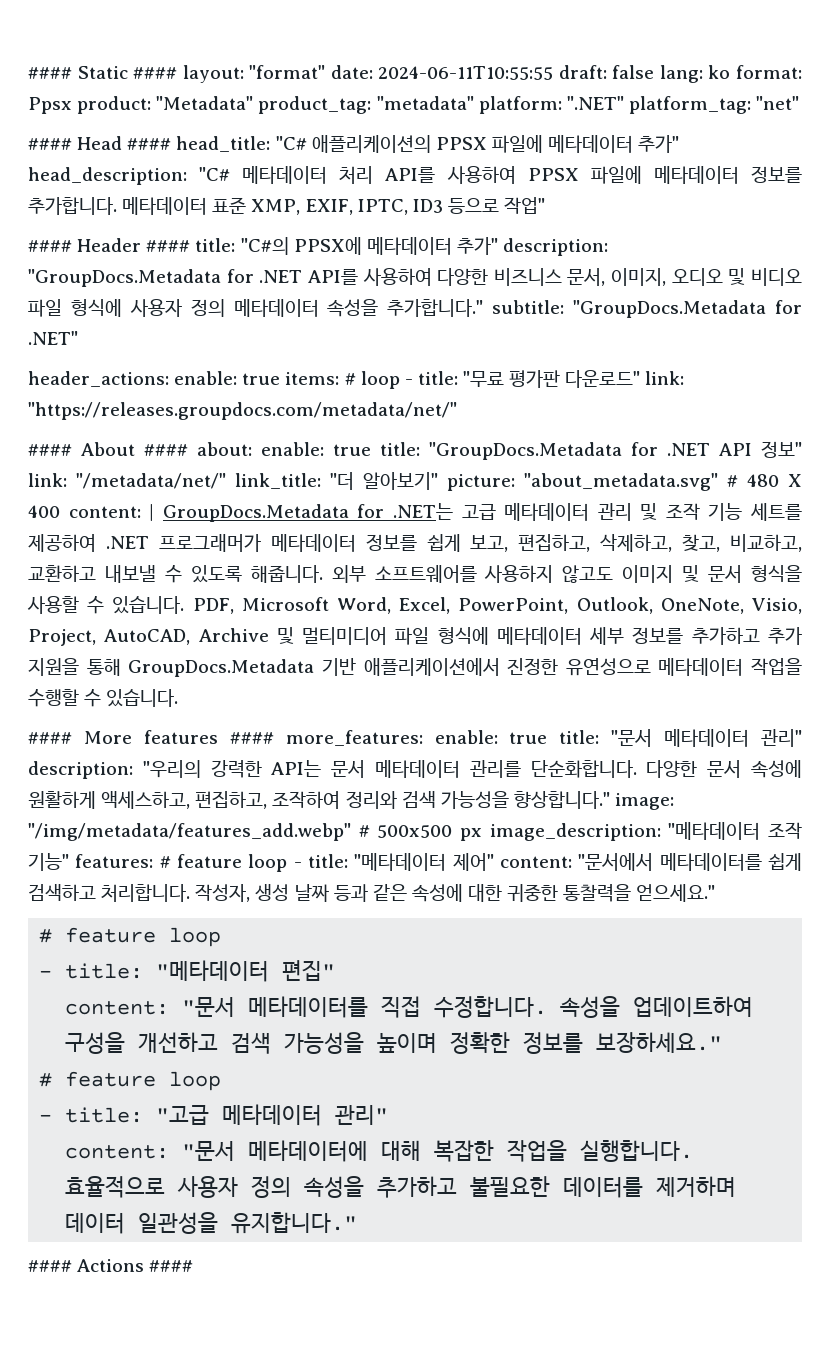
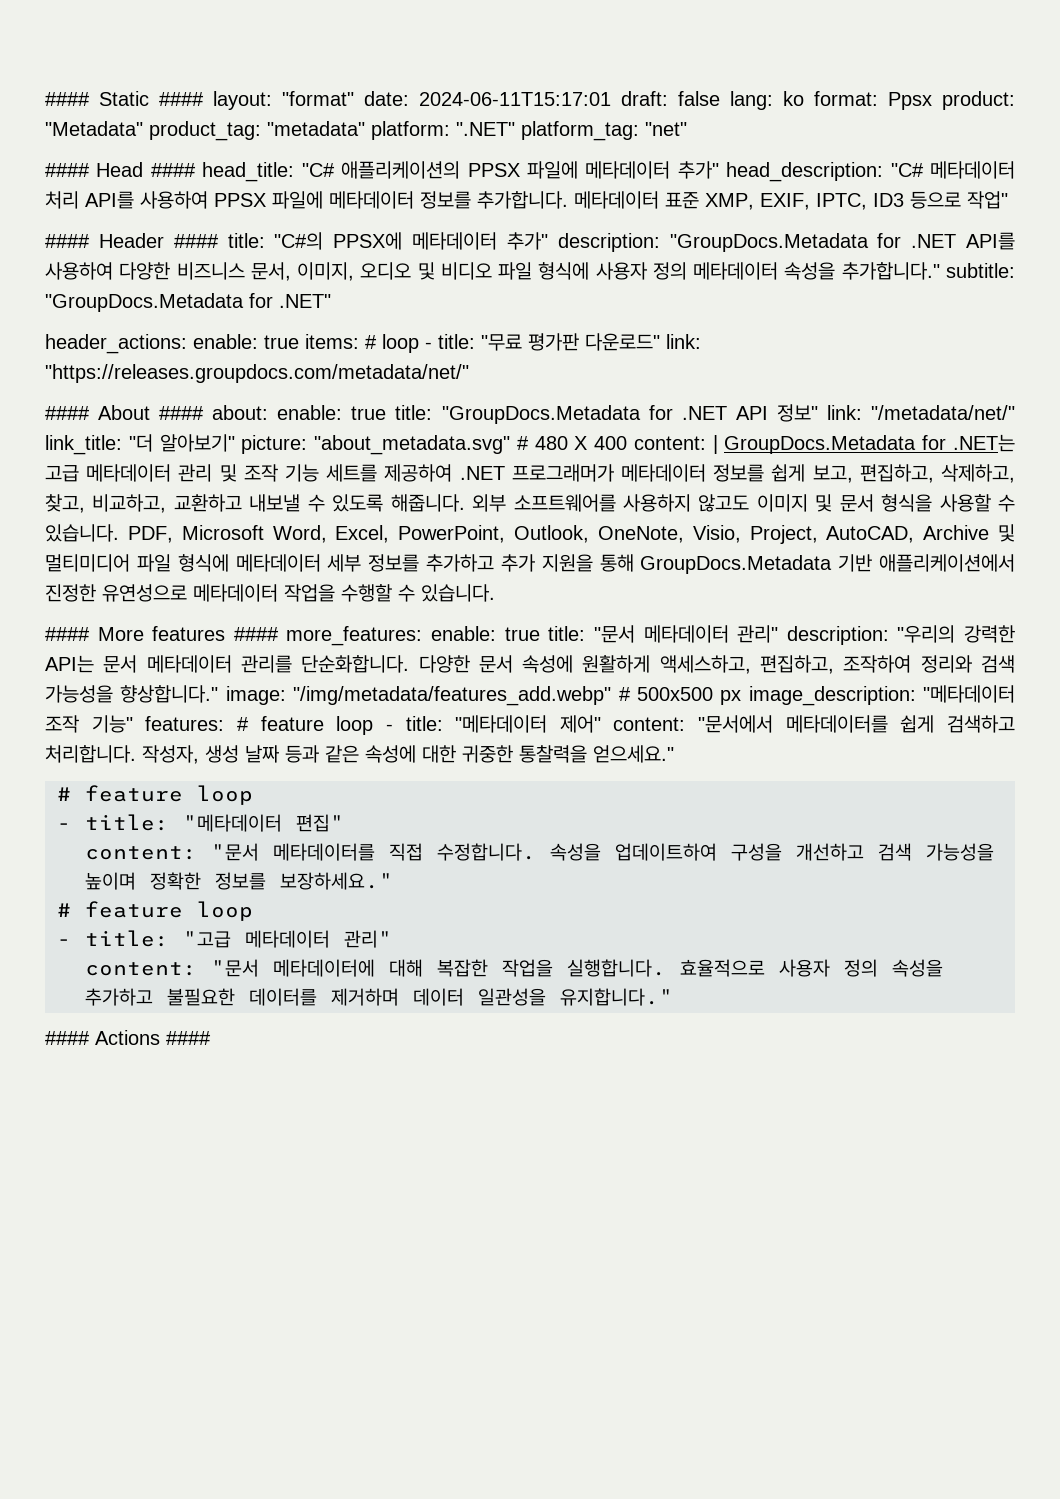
- #### Static #### layout: "format" date: 2024-06-11T10:55:55 draft: false lang: ko format: Ppsx product: "Metadata" product_tag: "metadata" platform: ".NET" platform_tag: "net"
+ #### Static #### layout: "format" date: 2024-06-11T15:17:01 draft: false lang: ko format: Ppsx product: "Metadata" product_tag: "metadata" platform: ".NET" platform_tag: "net"

